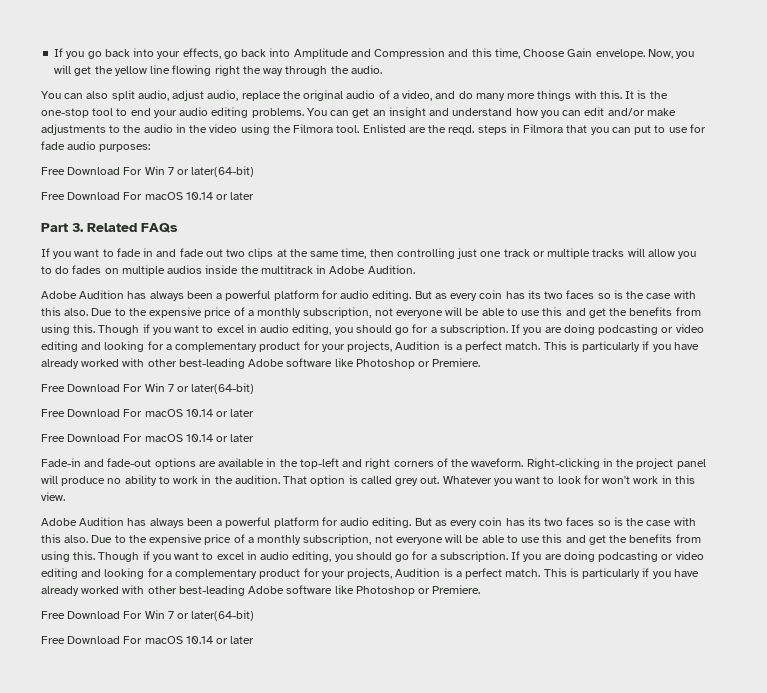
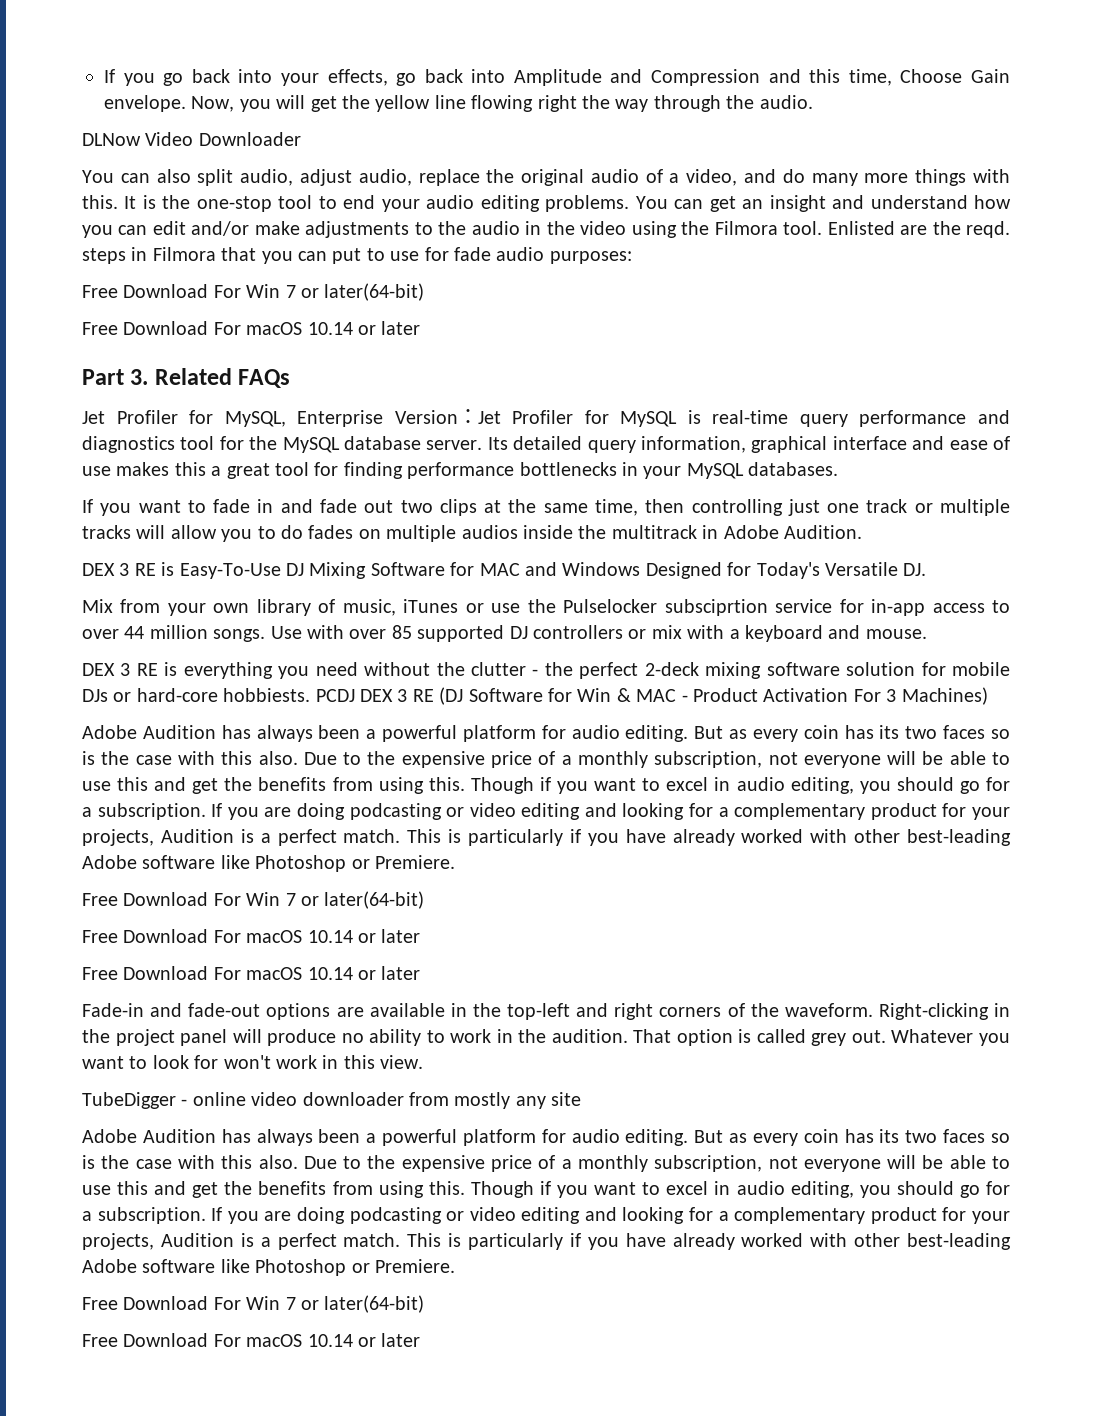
+ DLNow Video Downloader
+ Jet Profiler for MySQL, Enterprise Version：Jet Profiler for MySQL is real-time query performance and diagnostics tool for the MySQL database server. Its detailed query information, graphical interface and ease of use makes this a great tool for finding performance bottlenecks in your MySQL databases.
+ DEX 3 RE is Easy-To-Use DJ Mixing Software for MAC and Windows Designed for Today's Versatile DJ.
+ Mix from your own library of music, iTunes or use the Pulselocker subsciprtion service for in-app access to over 44 million songs. Use with over 85 supported DJ controllers or mix with a keyboard and mouse.
+ DEX 3 RE is everything you need without the clutter - the perfect 2-deck mixing software solution for mobile DJs or hard-core hobbiests. PCDJ DEX 3 RE (DJ Software for Win & MAC - Product Activation For 3 Machines)
+ TubeDigger - online video downloader from mostly any site

